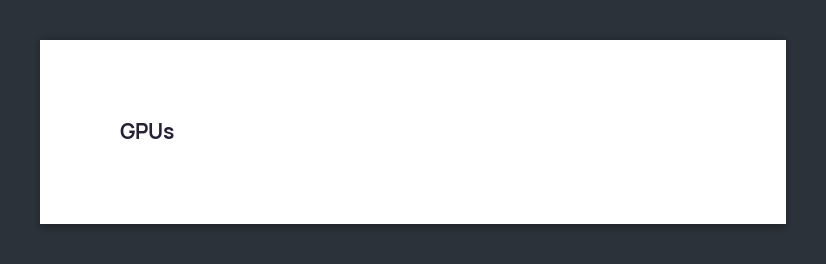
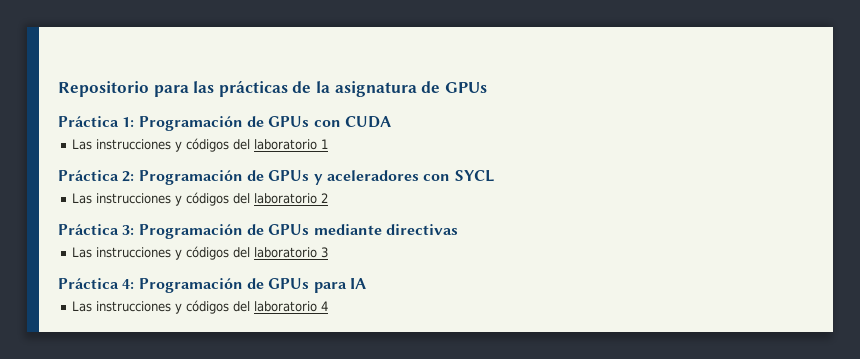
- GPUs
+ Repositorio para las prácticas de la asignatura de GPUs
+ Práctica 1: Programación de GPUs con CUDA
+ Las instrucciones y códigos del laboratorio 1
+ Práctica 2: Programación de GPUs y aceleradores con SYCL
+ Las instrucciones y códigos del laboratorio 2
+ Práctica 3: Programación de GPUs mediante directivas
+ Las instrucciones y códigos del laboratorio 3
+ Práctica 4: Programación de GPUs para IA
+ Las instrucciones y códigos del laboratorio 4

